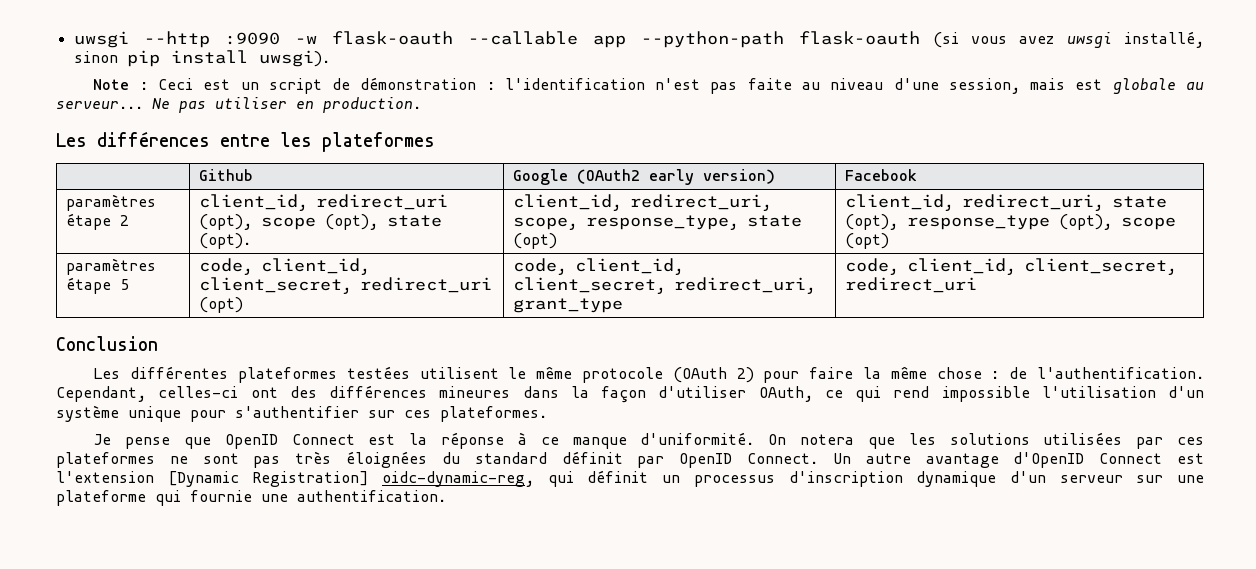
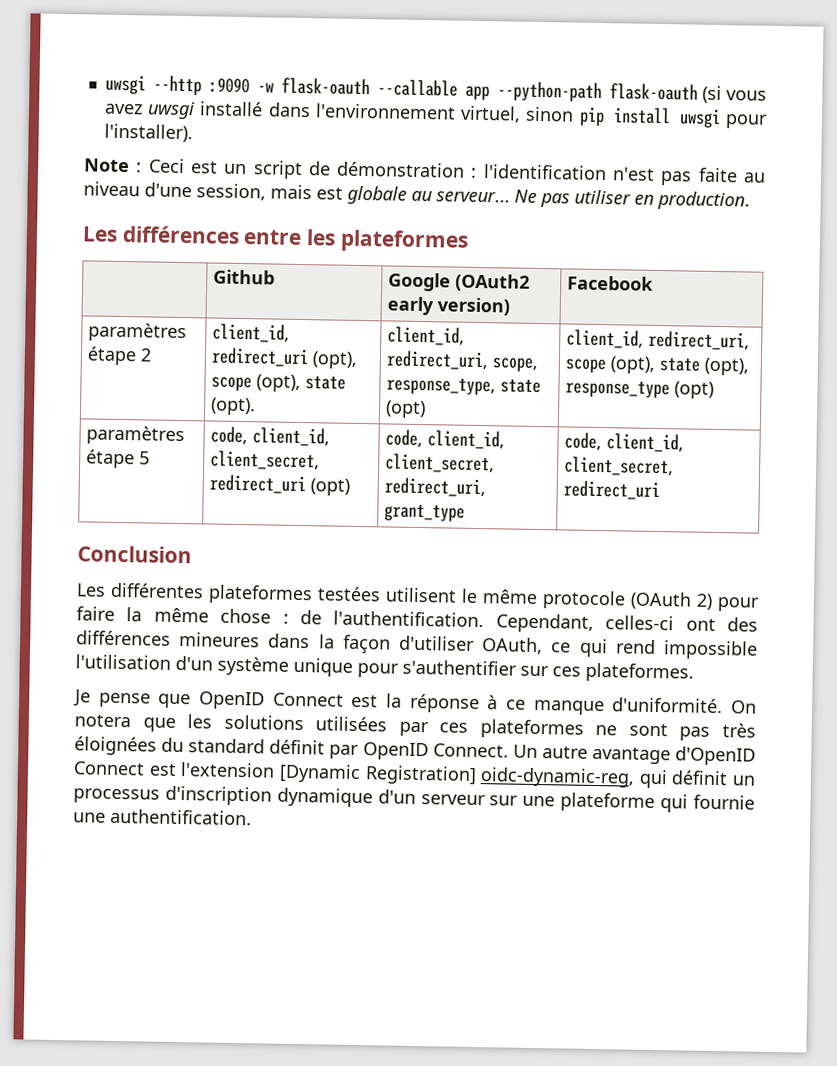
- uwsgi --http :9090 -w flask-oauth --callable app --python-path flask-oauth (si vous avez uwsgi installé, sinon pip install uwsgi).
+ uwsgi --http :9090 -w flask-oauth --callable app --python-path flask-oauth (si vous avez uwsgi installé dans l'environnement virtuel, sinon pip install uwsgi pour l'installer).
- paramètres étape 2 | client_id, redirect_uri (opt), scope (opt), state (opt). | client_id, redirect_uri, scope, response_type, state (opt) | client_id, redirect_uri, state (opt), response_type (opt), scope (opt)
+ paramètres étape 2 | client_id, redirect_uri (opt), scope (opt), state (opt). | client_id, redirect_uri, scope, response_type, state (opt) | client_id, redirect_uri, scope (opt), state (opt), response_type (opt)

